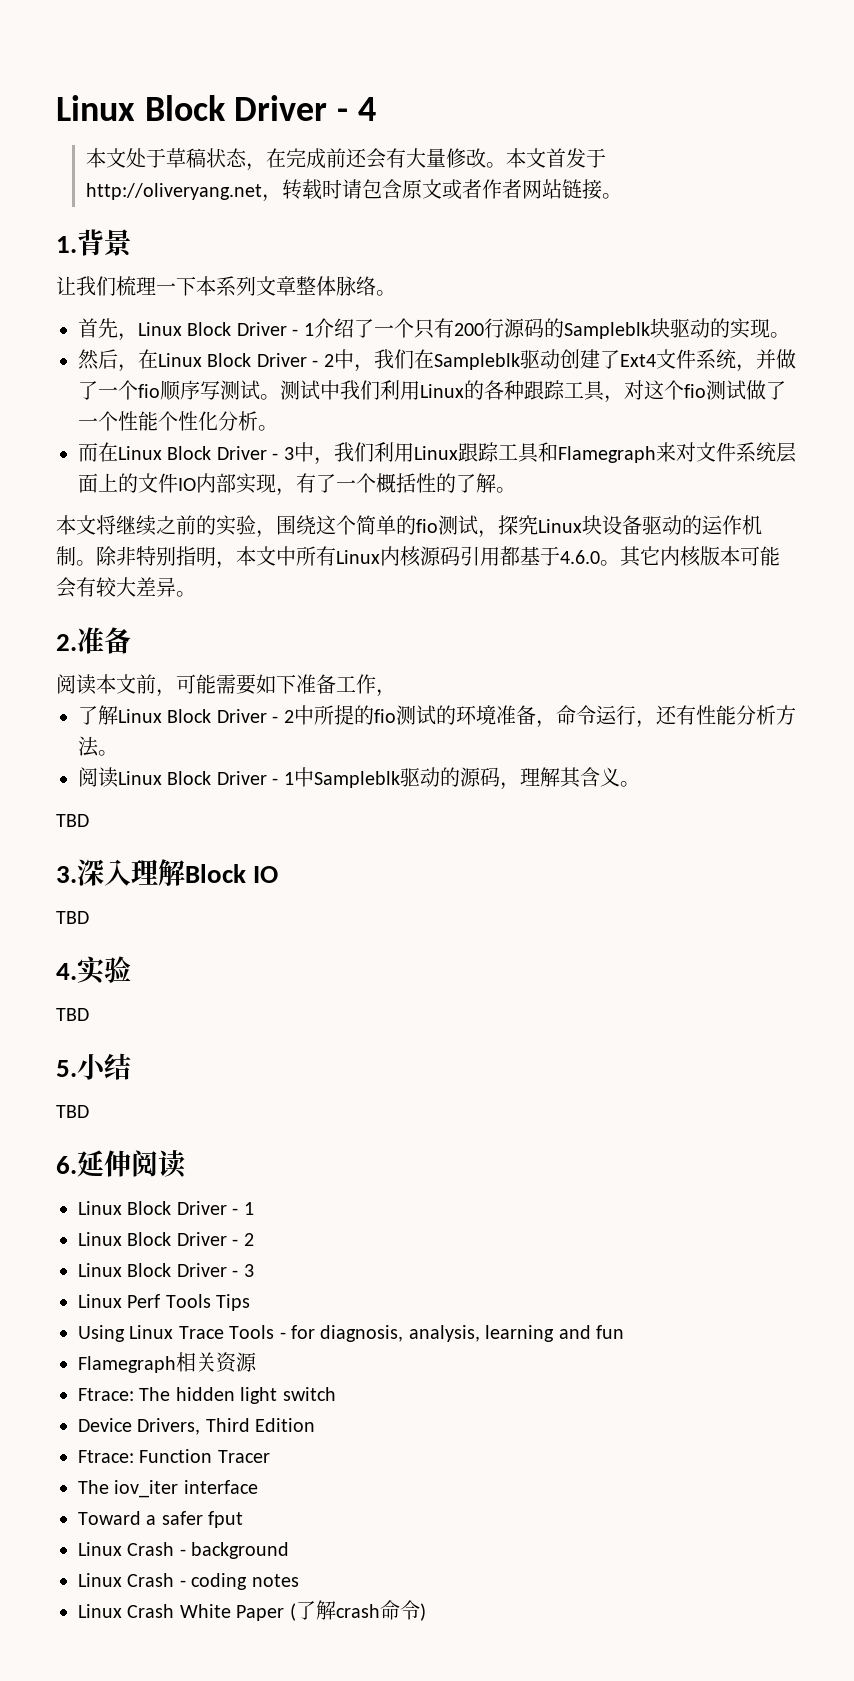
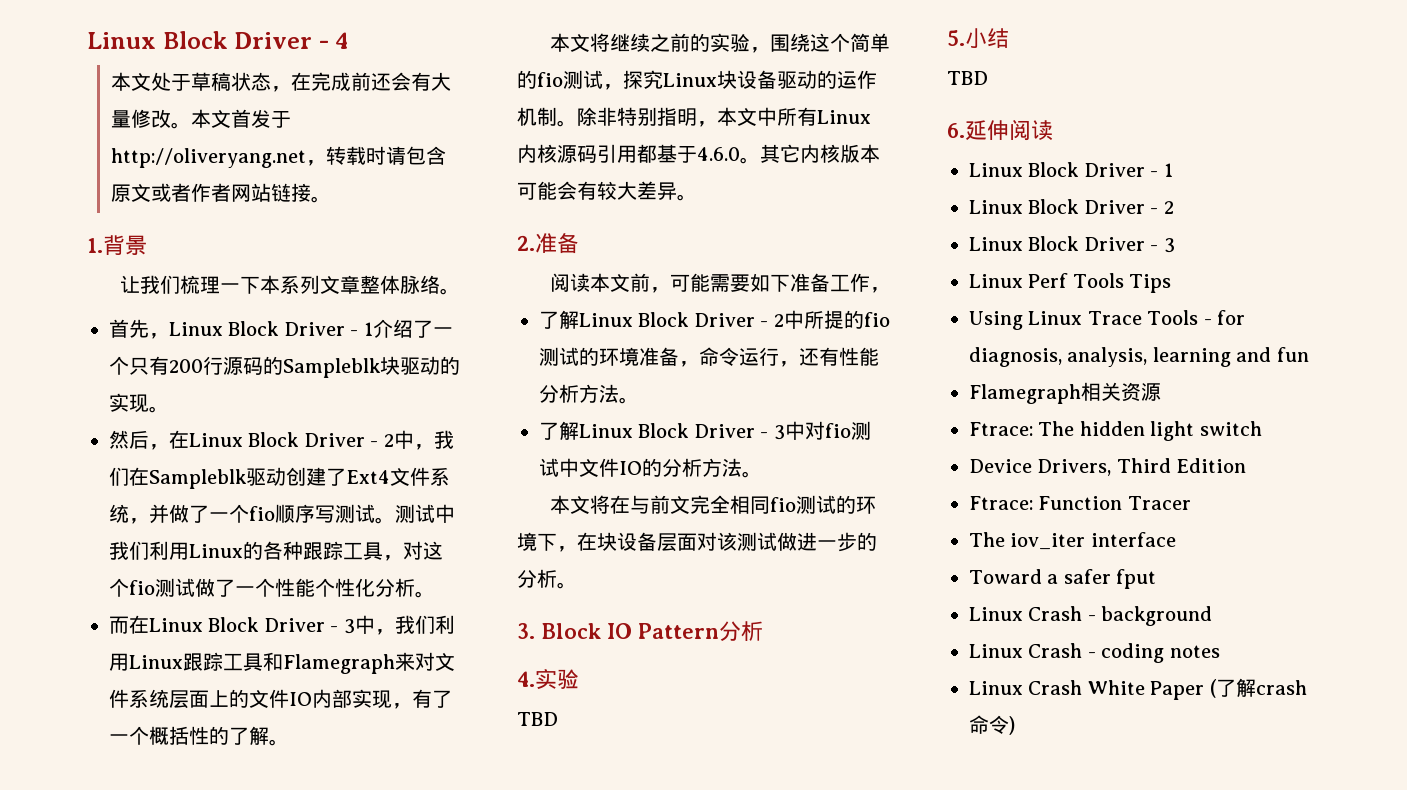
- 阅读Linux Block Driver - 1中Sampleblk驱动的源码，理解其含义。
- TBD
+ 了解Linux Block Driver - 3中对fio测试中文件IO的分析方法。
+ 本文将在与前文完全相同fio测试的环境下，在块设备层面对该测试做进一步的分析。
- 3.深入理解Block IO
- TBD
+ 3. Block IO Pattern分析

